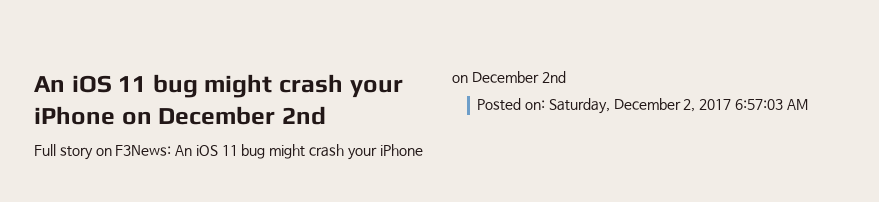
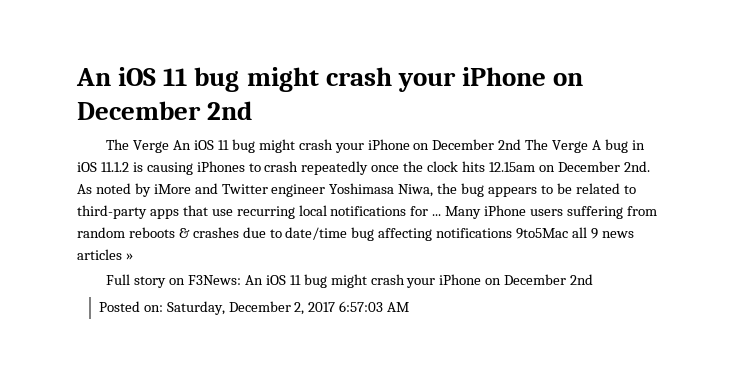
+ The Verge An iOS 11 bug might crash your iPhone on December 2nd The Verge A bug in iOS 11.1.2 is causing iPhones to crash repeatedly once the clock hits 12.15am on December 2nd. As noted by iMore and Twitter engineer Yoshimasa Niwa, the bug appears to be related to third-party apps that use recurring local notifications for ... Many iPhone users suffering from random reboots & crashes due to date/time bug affecting notifications 9to5Mac all 9 news articles »

